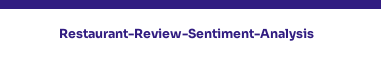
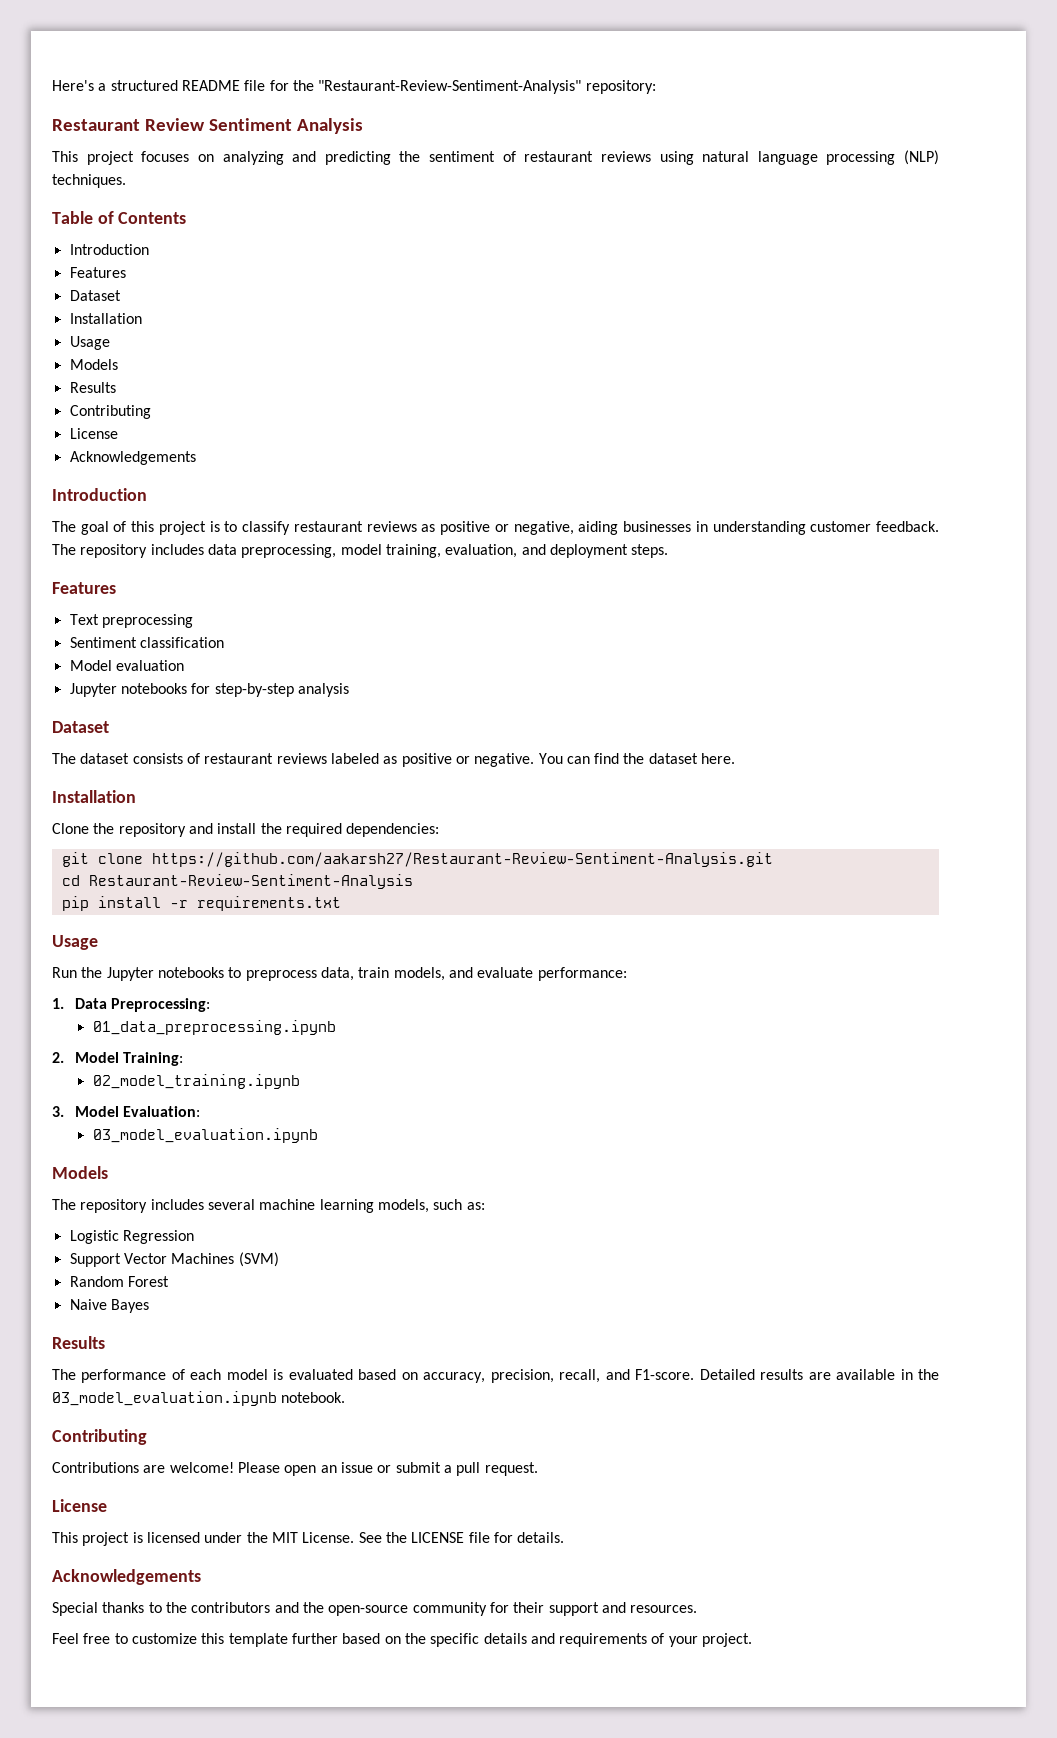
- Restaurant-Review-Sentiment-Analysis
+ Here's a structured README file for the "Restaurant-Review-Sentiment-Analysis" repository:
+ Restaurant Review Sentiment Analysis
+ This project focuses on analyzing and predicting the sentiment of restaurant reviews using natural language processing (NLP) techniques.
+ Table of Contents
+ Introduction
+ Features
+ Dataset
+ Installation
+ Usage
+ Models
+ Results
+ Contributing
+ License
+ Acknowledgements
+ Introduction
+ The goal of this project is to classify restaurant reviews as positive or negative, aiding businesses in understanding customer feedback. The repository includes data preprocessing, model training, evaluation, and deployment steps.
+ Features
+ Text preprocessing
+ Sentiment classification
+ Model evaluation
+ Jupyter notebooks for step-by-step analysis
+ Dataset
+ The dataset consists of restaurant reviews labeled as positive or negative. You can find the dataset here.
+ Installation
+ Clone the repository and install the required dependencies:
+ git clone https://github.com/aakarsh27/Restaurant-Review-Sentiment-Analysis.git
+ cd Restaurant-Review-Sentiment-Analysis
+ pip install -r requirements.txt
+ Usage
+ Run the Jupyter notebooks to preprocess data, train models, and evaluate performance:
+ 1. Data Preprocessing:
+ 01_data_preprocessing.ipynb
+ 2. Model Training:
+ 02_model_training.ipynb
+ 3. Model Evaluation:
+ 03_model_evaluation.ipynb
+ Models
+ The repository includes several machine learning models, such as:
+ Logistic Regression
+ Support Vector Machines (SVM)
+ Random Forest
+ Naive Bayes
+ Results
+ The performance of each model is evaluated based on accuracy, precision, recall, and F1-score. Detailed results are available in the 03_model_evaluation.ipynb notebook.
+ Contributing
+ Contributions are welcome! Please open an issue or submit a pull request.
+ License
+ This project is licensed under the MIT License. See the LICENSE file for details.
+ Acknowledgements
+ Special thanks to the contributors and the open-source community for their support and resources.
+ Feel free to customize this template further based on the specific details and requirements of your project.

